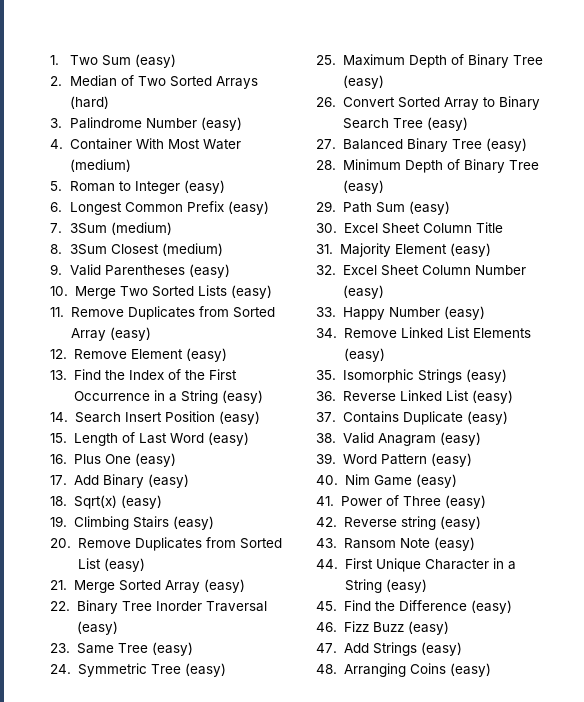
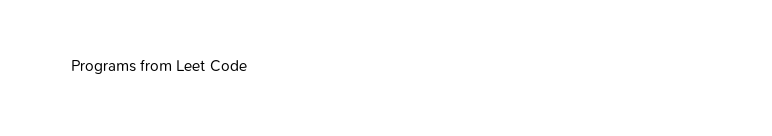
- 1. Two Sum (easy)
- 2. Median of Two Sorted Arrays (hard)
- 3. Palindrome Number (easy)
- 4. Container With Most Water (medium)
- 5. Roman to Integer (easy)
- 6. Longest Common Prefix (easy)
- 7. 3Sum (medium)
- 8. 3Sum Closest (medium)
- 9. Valid Parentheses (easy)
- 10. Merge Two Sorted Lists (easy)
- 11. Remove Duplicates from Sorted Array (easy)
- 12. Remove Element (easy)
- 13. Find the Index of the First Occurrence in a String (easy)
- 14. Search Insert Position (easy)
- 15. Length of Last Word (easy)
- 16. Plus One (easy)
- 17. Add Binary (easy)
- 18. Sqrt(x) (easy)
- 19. Climbing Stairs (easy)
- 20. Remove Duplicates from Sorted List (easy)
- 21. Merge Sorted Array (easy)
- 22. Binary Tree Inorder Traversal (easy)
- 23. Same Tree (easy)
- 24. Symmetric Tree (easy)
- 25. Maximum Depth of Binary Tree (easy)
- 26. Convert Sorted Array to Binary Search Tree (easy)
- 27. Balanced Binary Tree (easy)
- 28. Minimum Depth of Binary Tree (easy)
- 29. Path Sum (easy)
- 30. Excel Sheet Column Title
- 31. Majority Element (easy)
- 32. Excel Sheet Column Number (easy)
- 33. Happy Number (easy)
- 34. Remove Linked List Elements (easy)
- 35. Isomorphic Strings (easy)
- 36. Reverse Linked List (easy)
- 37. Contains Duplicate (easy)
- 38. Valid Anagram (easy)
- 39. Word Pattern (easy)
- 40. Nim Game (easy)
- 41. Power of Three (easy)
- 42. Reverse string (easy)
- 43. Ransom Note (easy)
- 44. First Unique Character in a String (easy)
- 45. Find the Difference (easy)
- 46. Fizz Buzz (easy)
- 47. Add Strings (easy)
- 48. Arranging Coins (easy)
+ Programs from Leet Code

